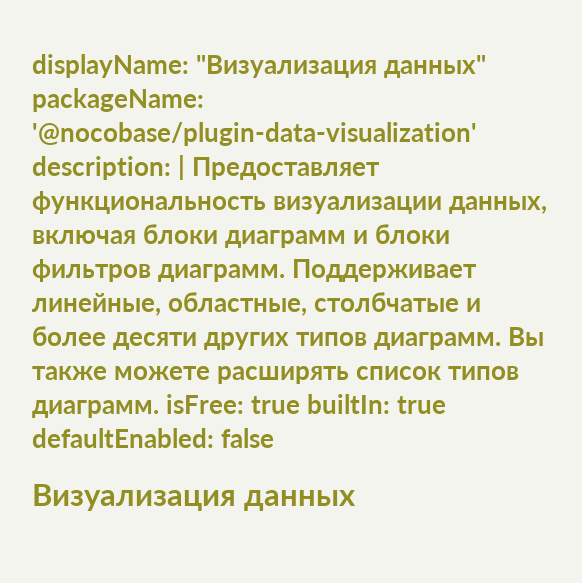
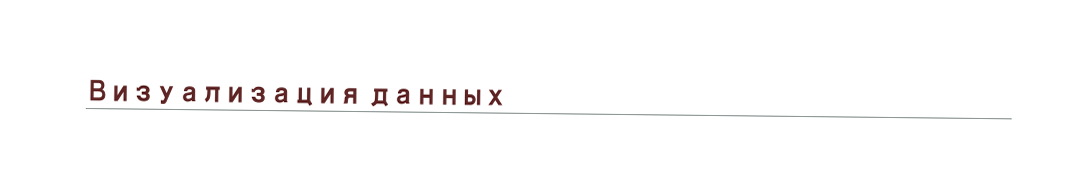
- displayName: "Визуализация данных" packageName: '@nocobase/plugin-data-visualization' description: | Предоставляет функциональность визуализации данных, включая блоки диаграмм и блоки фильтров диаграмм. Поддерживает линейные, областные, столбчатые и более десяти других типов диаграмм. Вы также можете расширять список типов диаграмм. isFree: true builtIn: true defaultEnabled: false

